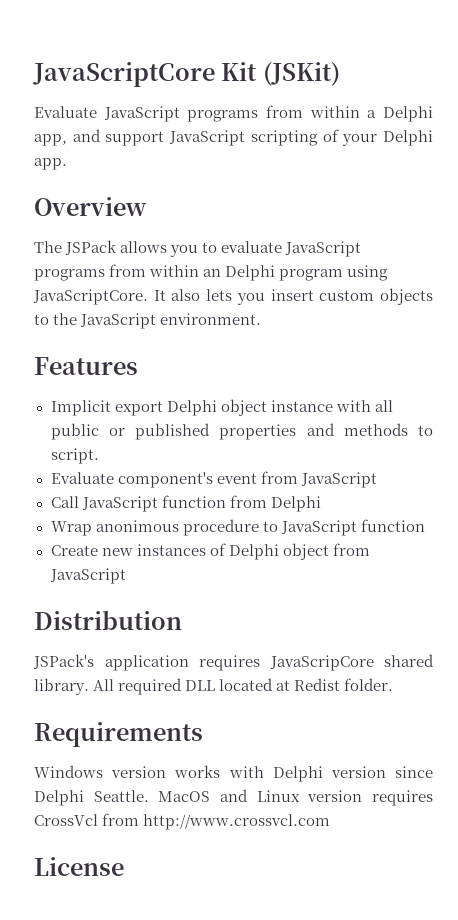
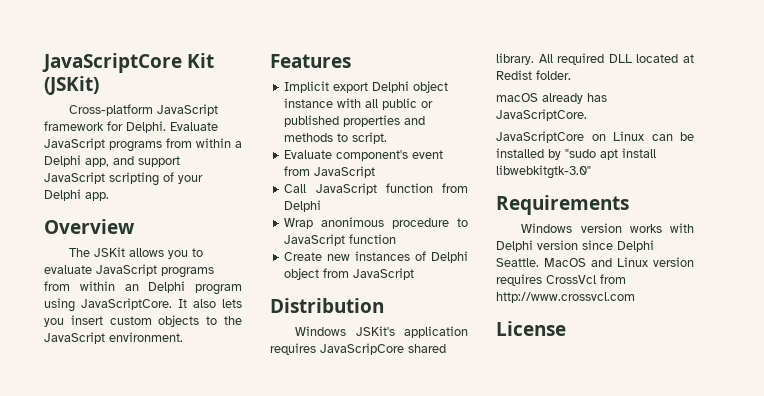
+ Cross-platform JavaScript framework for Delphi.
- The JSPack allows you to evaluate JavaScript programs from within an Delphi program using JavaScriptCore.
+ The JSKit allows you to evaluate JavaScript programs from within an Delphi program using JavaScriptCore.
- JSPack's application requires JavaScripCore shared library.
+ Windows JSKit's application requires JavaScripCore shared library.
+ macOS already has JavaScriptCore.
+ JavaScriptCore on Linux can be installed by "sudo apt install libwebkitgtk-3.0"

